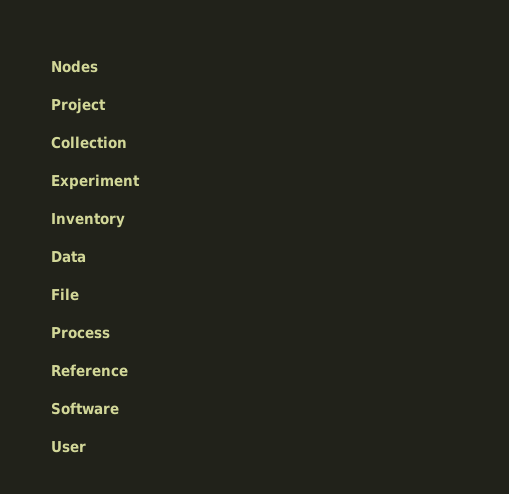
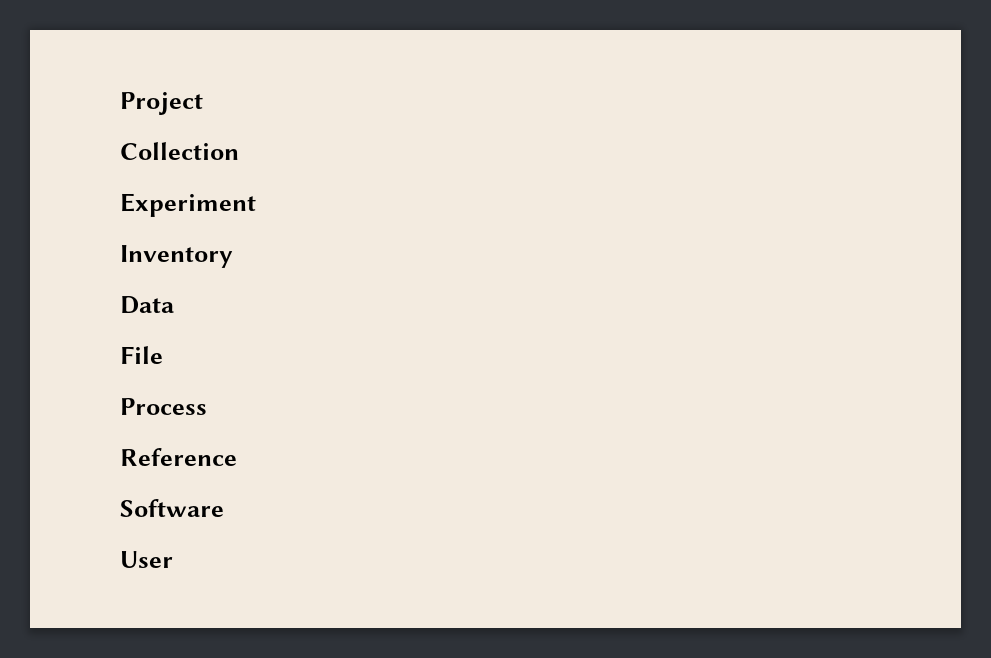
- Nodes

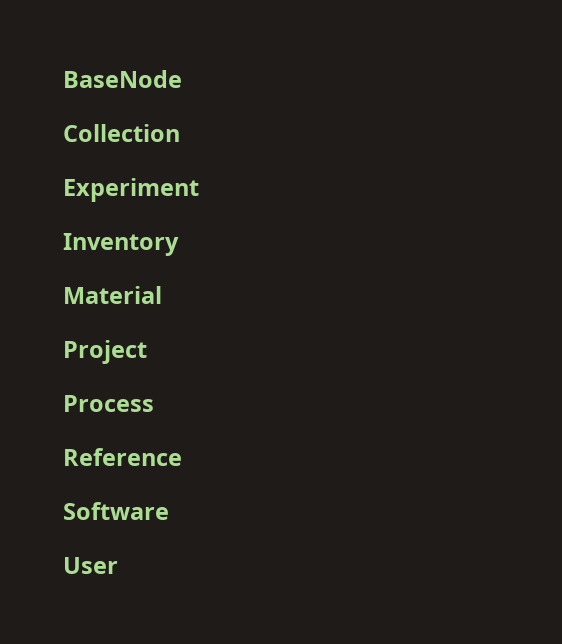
- Project
+ BaseNode
- Data
- File
+ Material
+ Project

